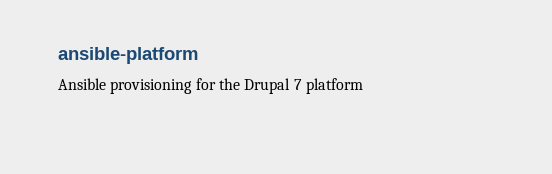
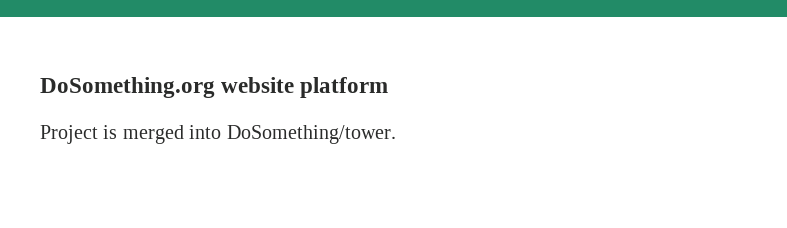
- ansible-platform
- Ansible provisioning for the Drupal 7 platform
+ DoSomething.org website platform
+ Project is merged into DoSomething/tower.

